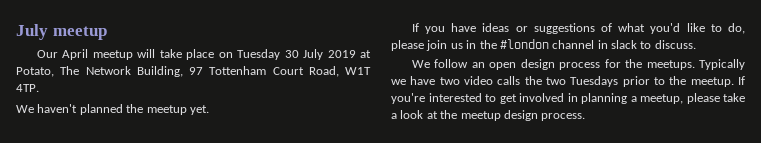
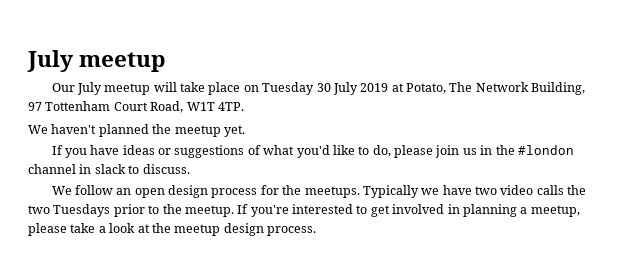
- Our April meetup will take place on Tuesday 30 July 2019 at Potato, The Network Building, 97 Tottenham Court Road, W1T 4TP.
+ Our July meetup will take place on Tuesday 30 July 2019 at Potato, The Network Building, 97 Tottenham Court Road, W1T 4TP.

